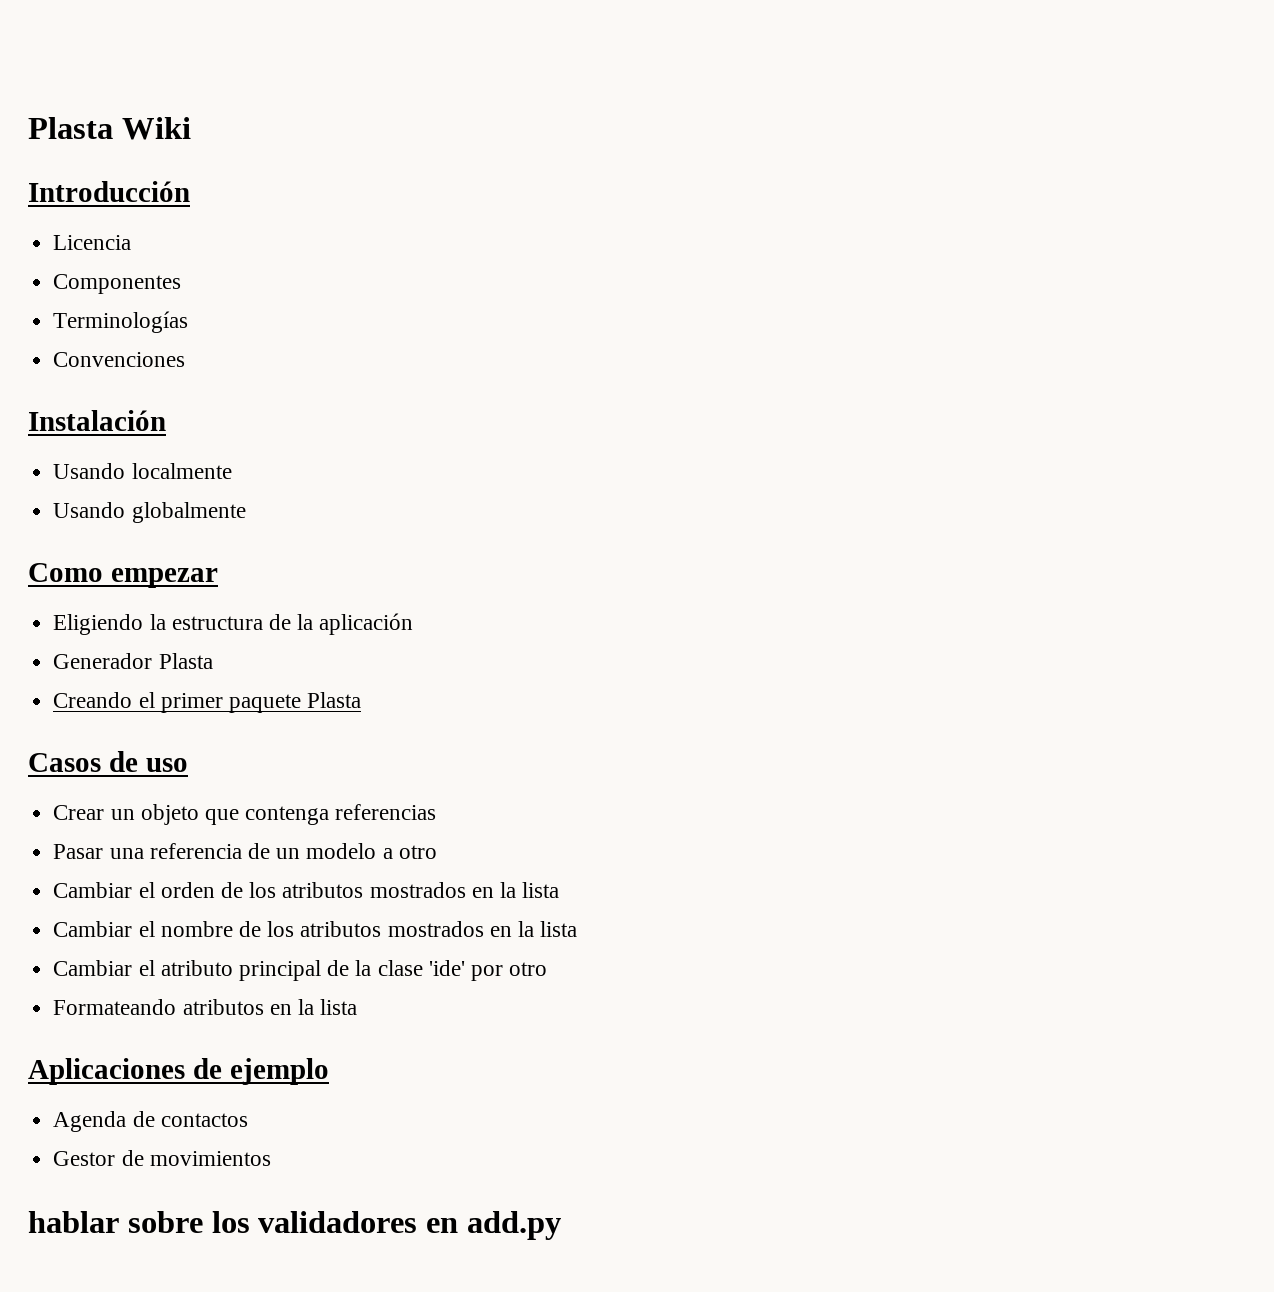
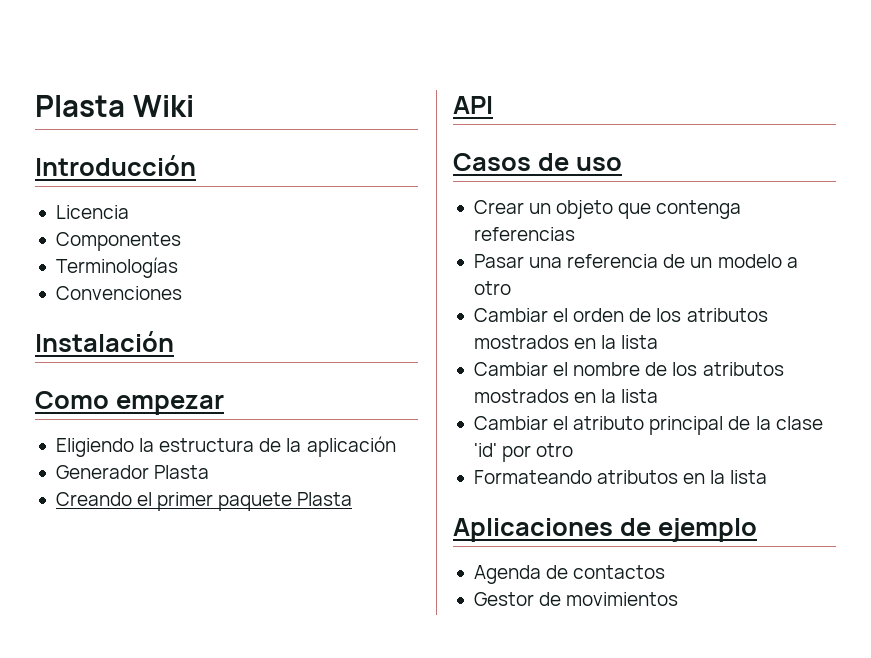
- Usando localmente
- Usando globalmente
+ API
- Cambiar el atributo principal de la clase 'ide' por otro
+ Cambiar el atributo principal de la clase 'id' por otro
- hablar sobre los validadores en add.py

